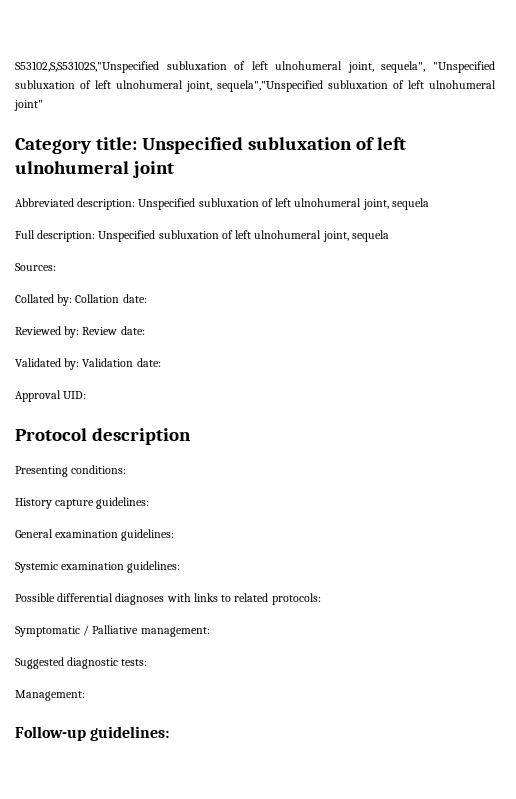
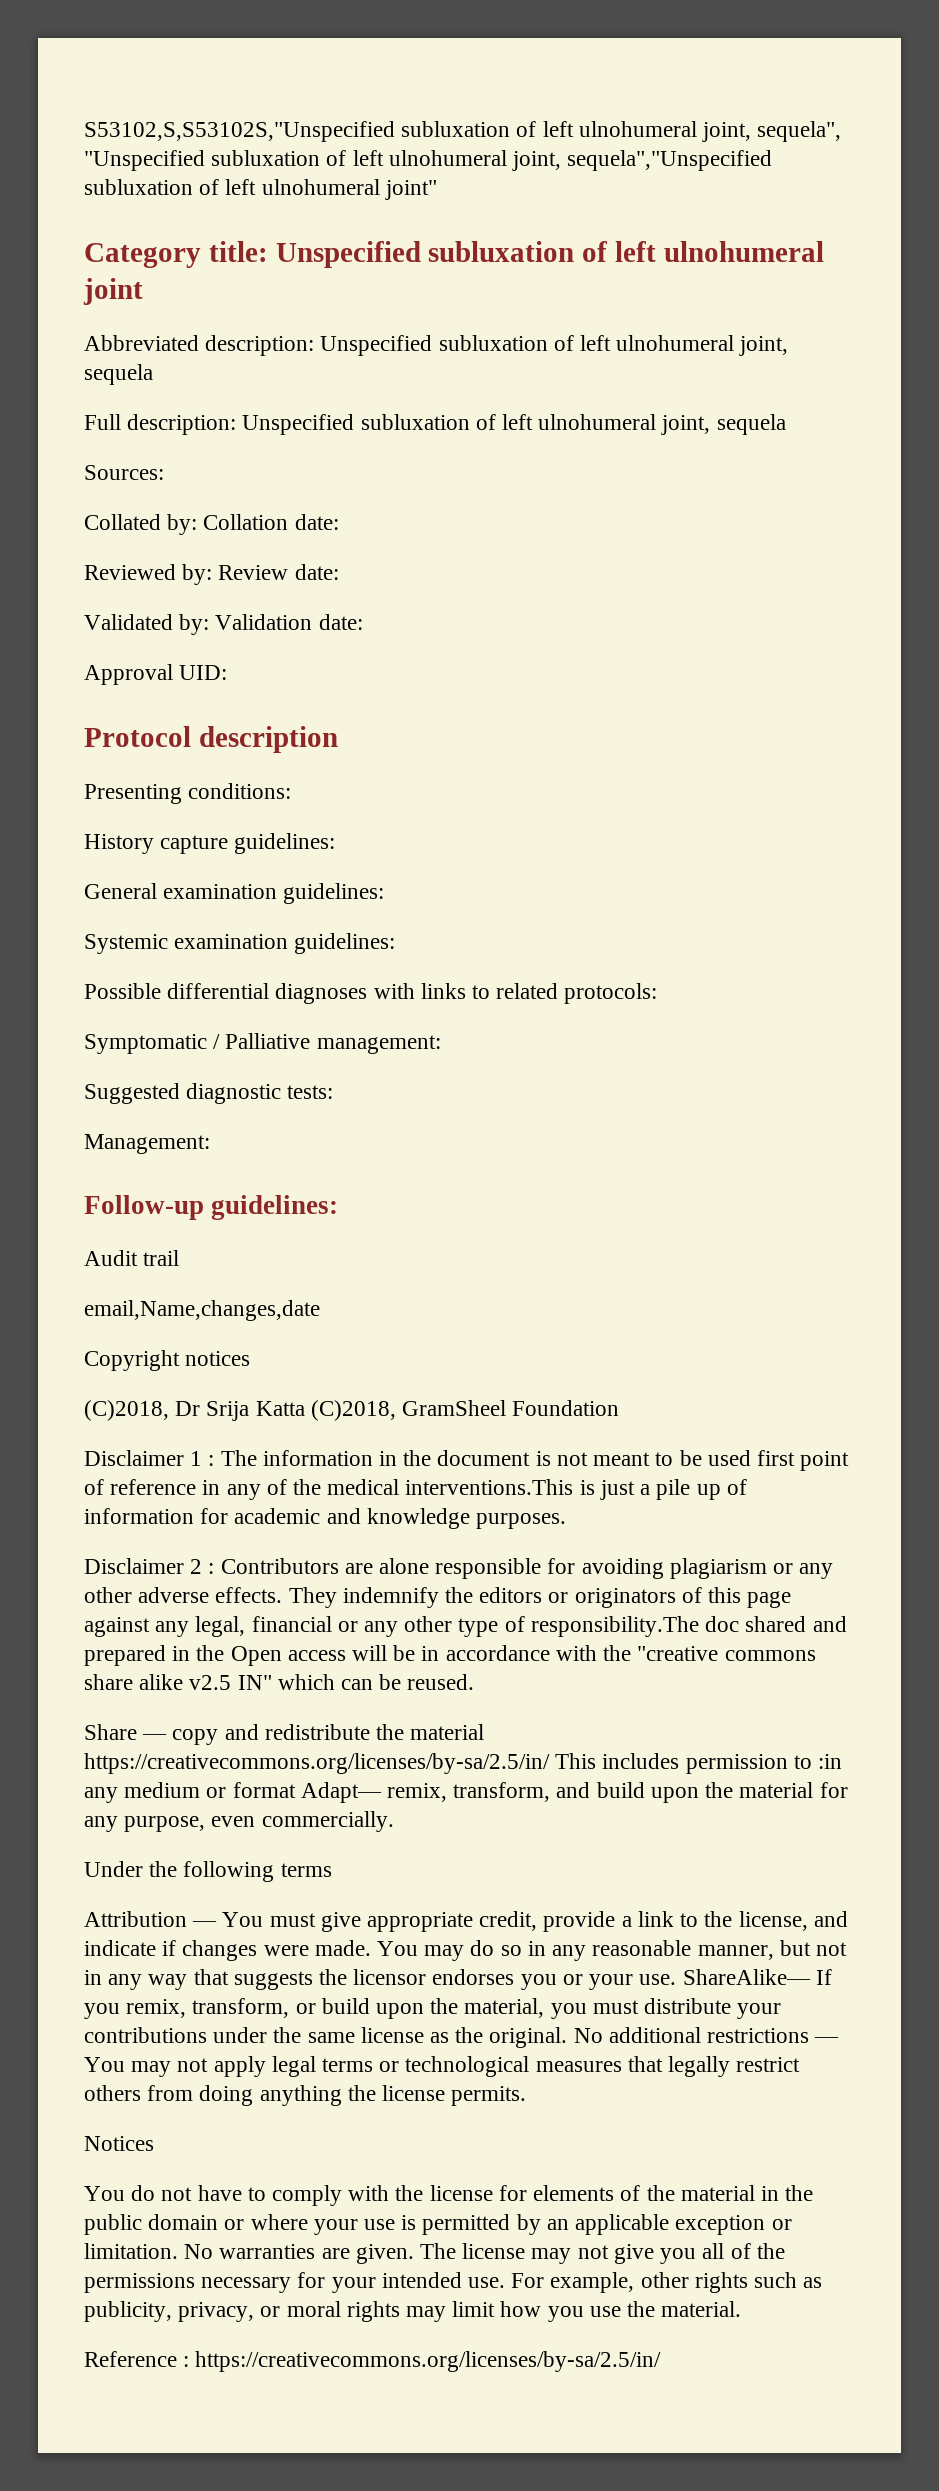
+ Audit trail
+ email,Name,changes,date
+ Copyright notices
+ (C)2018, Dr Srija Katta (C)2018, GramSheel Foundation
+ Disclaimer 1 : The information in the document is not meant to be used first point of reference in any of the medical interventions.This is just a pile up of information for academic and knowledge purposes.
+ Disclaimer 2 : Contributors are alone responsible for avoiding plagiarism or any other adverse effects. They indemnify the editors or originators of this page against any legal, financial or any other type of responsibility.The doc shared and prepared in the Open access will be in accordance with the "creative commons share alike v2.5 IN" which can be reused.
+ Share — copy and redistribute the material https://creativecommons.org/licenses/by-sa/2.5/in/ This includes permission to :in any medium or format Adapt— remix, transform, and build upon the material for any purpose, even commercially.
+ Under the following terms
+ Attribution — You must give appropriate credit, provide a link to the license, and indicate if changes were made. You may do so in any reasonable manner, but not in any way that suggests the licensor endorses you or your use. ShareAlike— If you remix, transform, or build upon the material, you must distribute your contributions under the same license as the original. No additional restrictions — You may not apply legal terms or technological measures that legally restrict others from doing anything the license permits.
+ Notices
+ You do not have to comply with the license for elements of the material in the public domain or where your use is permitted by an applicable exception or limitation. No warranties are given. The license may not give you all of the permissions necessary for your intended use. For example, other rights such as publicity, privacy, or moral rights may limit how you use the material.
+ Reference : https://creativecommons.org/licenses/by-sa/2.5/in/

